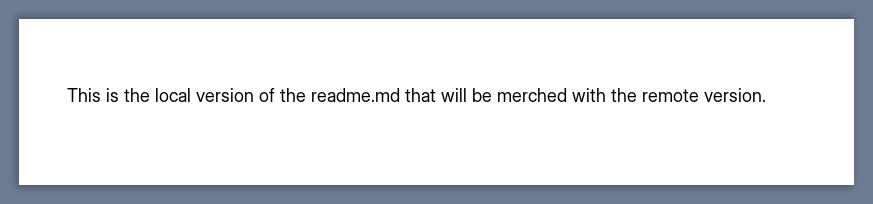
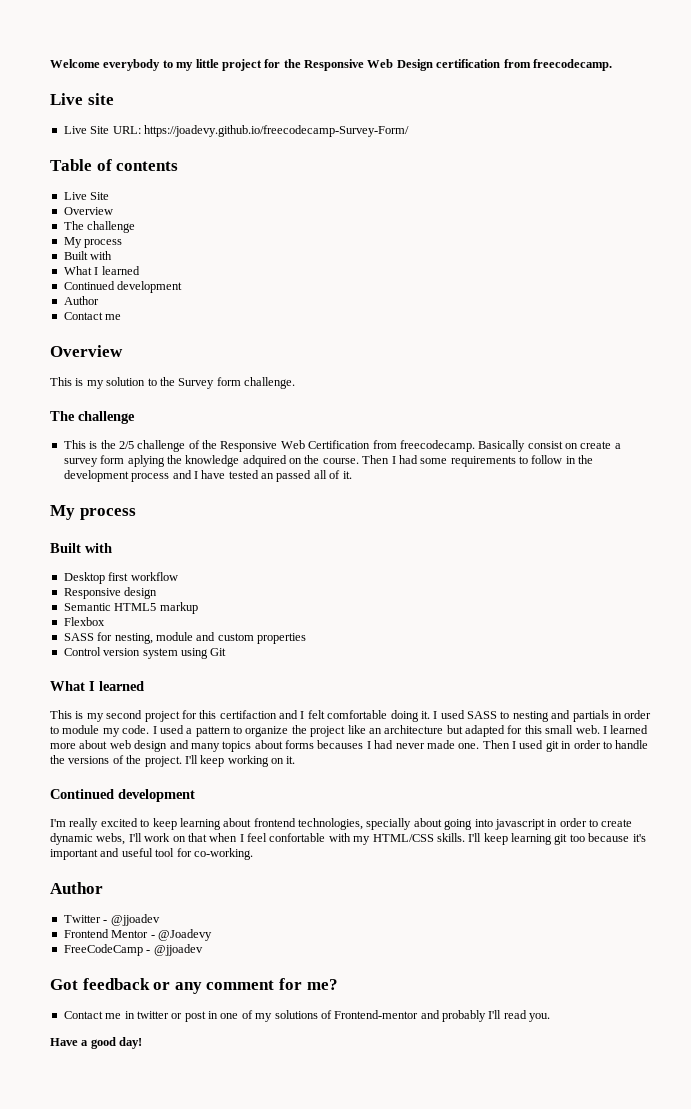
- This is the local version of the readme.md that will be merched with the remote version.
+ Welcome everybody to my little project for the Responsive Web Design certification from freecodecamp.
+ Live site
+ Live Site URL: https://joadevy.github.io/freecodecamp-Survey-Form/
+ Table of contents
+ Live Site
+ Overview
+ The challenge
+ My process
+ Built with
+ What I learned
+ Continued development
+ Author
+ Contact me
+ Overview
+ This is my solution to the Survey form challenge.
+ The challenge
+ This is the 2/5 challenge of the Responsive Web Certification from freecodecamp. Basically consist on create a survey form aplying the knowledge adquired on the course. Then I had some requirements to follow in the development process and I have tested an passed all of it.
+ My process
+ Built with
+ Desktop first workflow
+ Responsive design
+ Semantic HTML5 markup
+ Flexbox
+ SASS for nesting, module and custom properties
+ Control version system using Git
+ What I learned
+ This is my second project for this certifaction and I felt comfortable doing it. I used SASS to nesting and partials in order to module my code. I used a pattern to organize the project like an architecture but adapted for this small web. I learned more about web design and many topics about forms becauses I had never made one. Then I used git in order to handle the versions of the project. I'll keep working on it.
+ Continued development
+ I'm really excited to keep learning about frontend technologies, specially about going into javascript in order to create dynamic webs, I'll work on that when I feel confortable with my HTML/CSS skills. I'll keep learning git too because it's important and useful tool for co-working.
+ Author
+ Twitter - @jjoadev
+ Frontend Mentor - @Joadevy
+ FreeCodeCamp - @jjoadev
+ Got feedback or any comment for me?
+ Contact me in twitter or post in one of my solutions of Frontend-mentor and probably I'll read you.
+ Have a good day!

